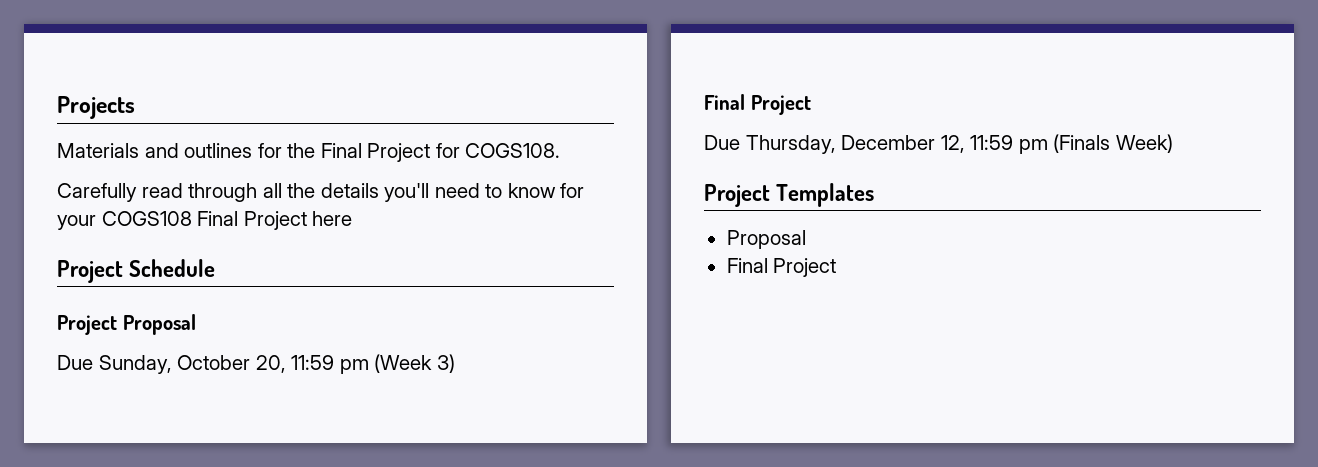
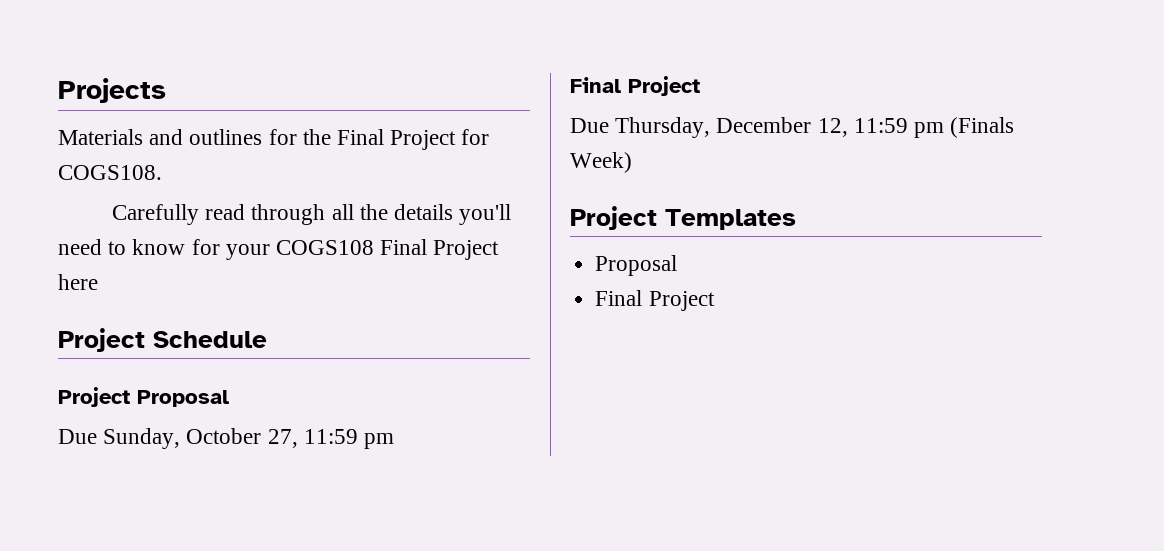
- Due Sunday, October 20, 11:59 pm (Week 3)
+ Due Sunday, October 27, 11:59 pm

